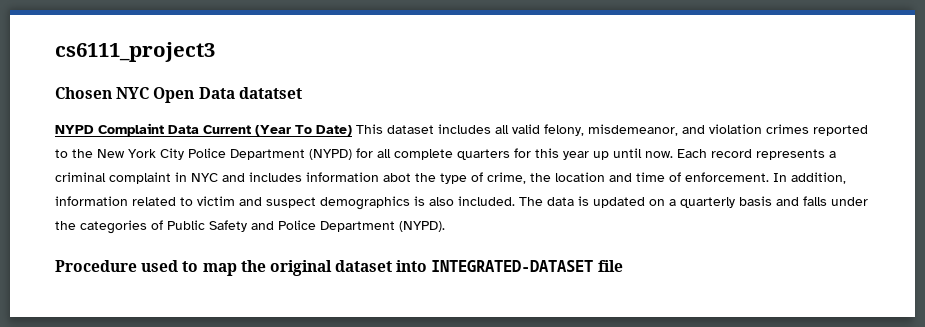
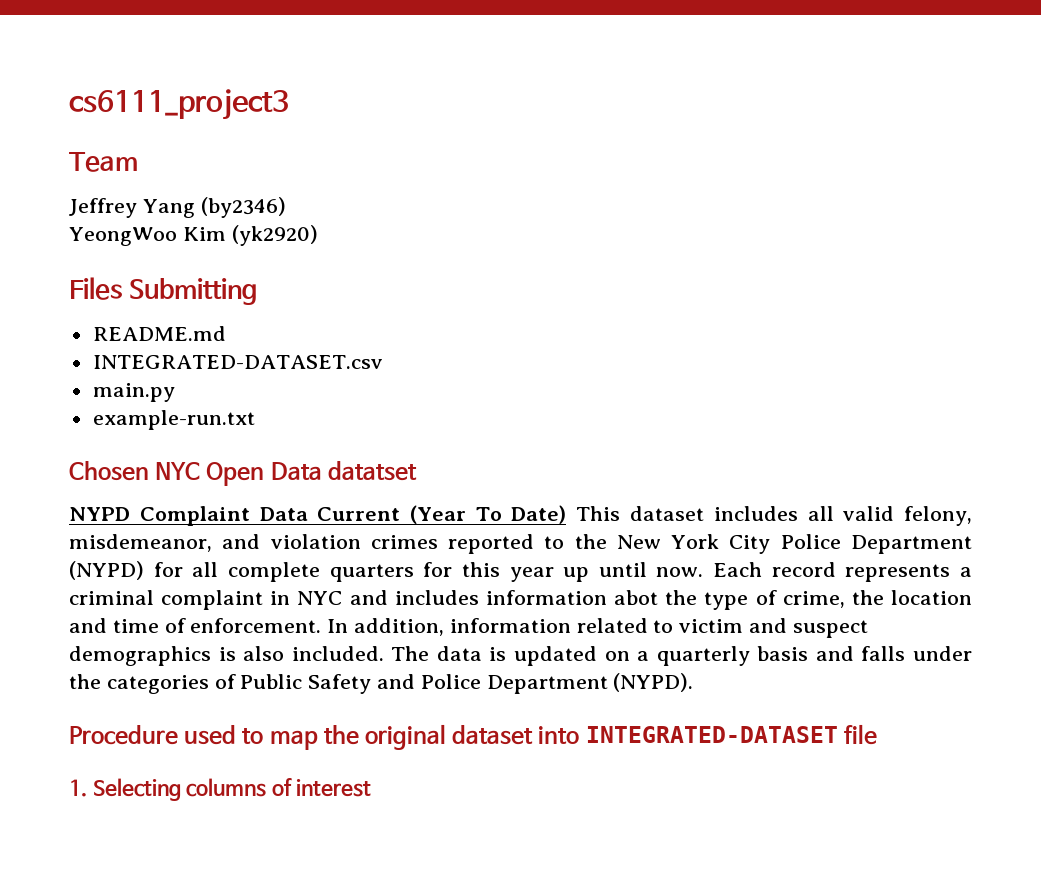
+ Team
+ Jeffrey Yang (by2346)
+ YeongWoo Kim (yk2920)
+ Files Submitting
+ README.md
+ INTEGRATED-DATASET.csv
+ main.py
+ example-run.txt
+ 1. Selecting columns of interest

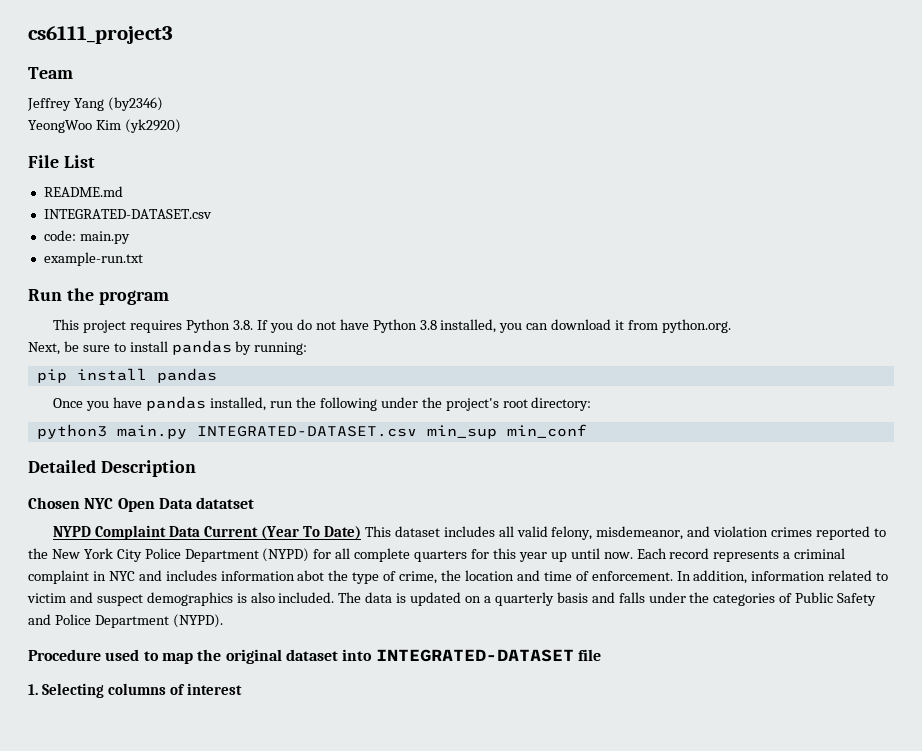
- Files Submitting
+ File List
- main.py
+ code: main.py
+ Run the program
+ This project requires Python 3.8. If you do not have Python 3.8 installed, you can download it from python.org.
+ Next, be sure to install pandas by running:
+ pip install pandas
+ Once you have pandas installed, run the following under the project's root directory:
+ python3 main.py INTEGRATED-DATASET.csv min_sup min_conf
+ Detailed Description

